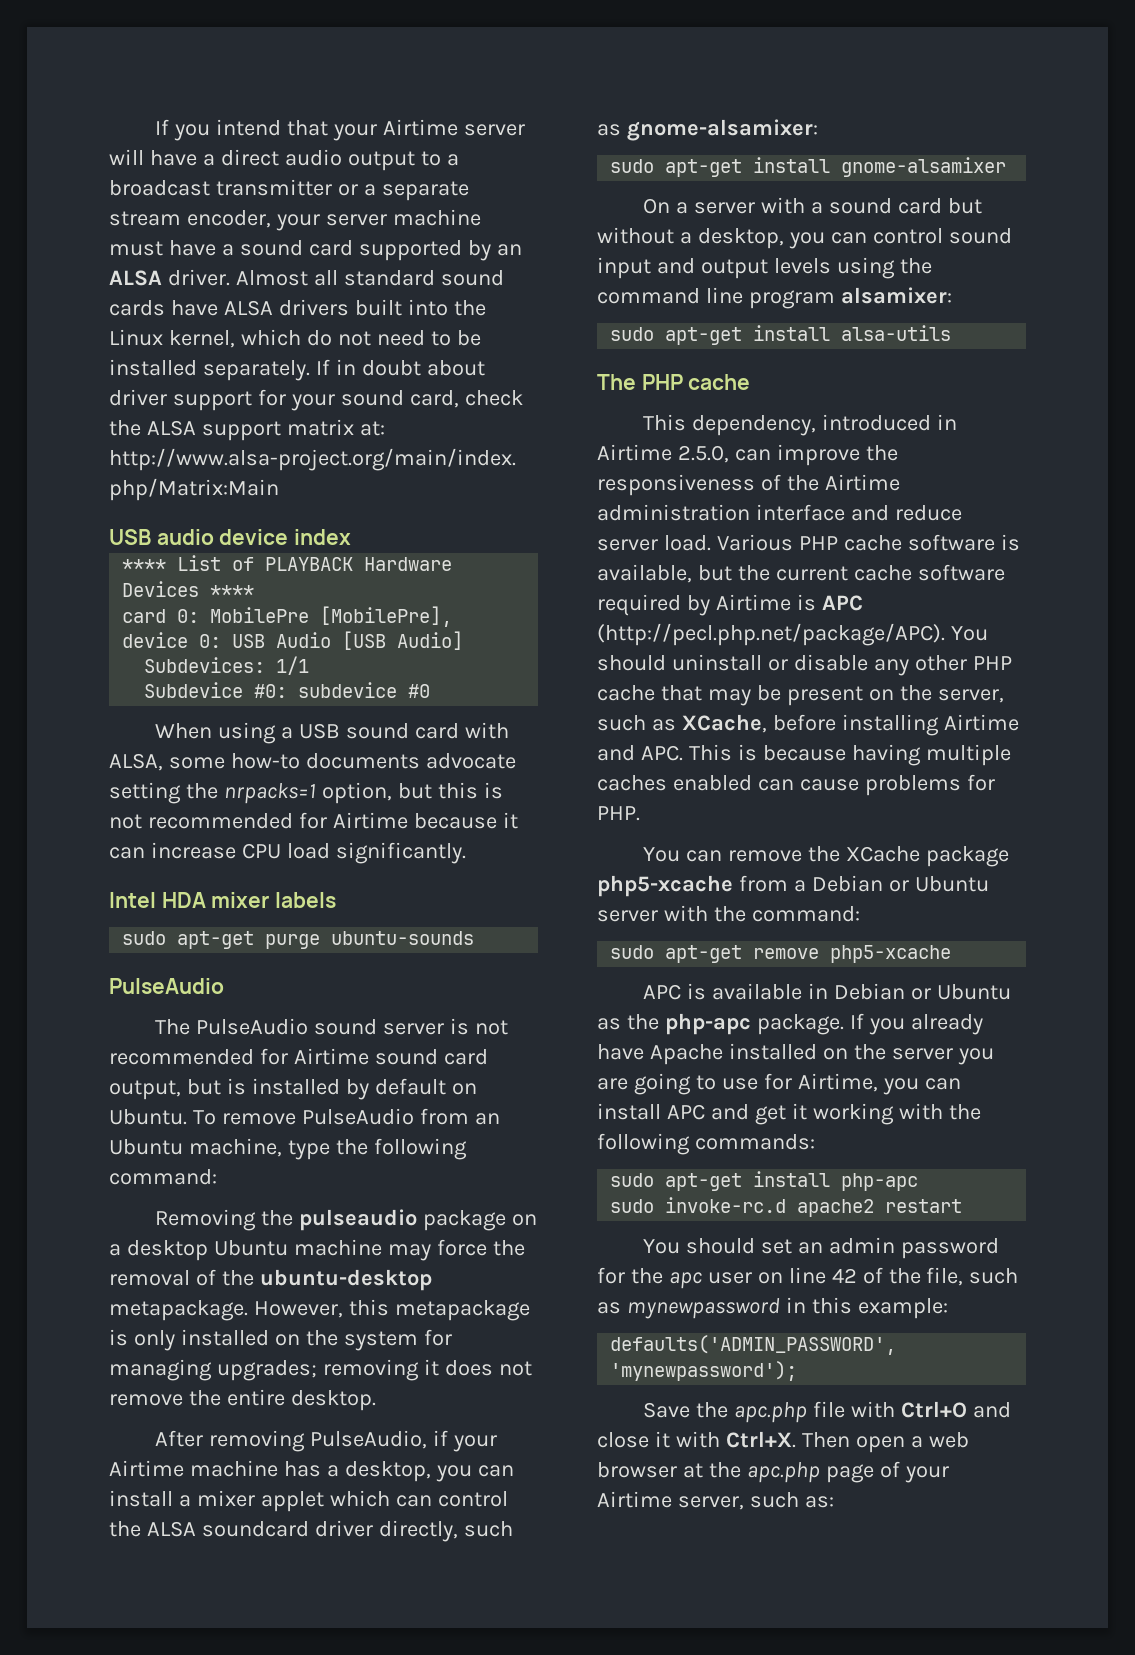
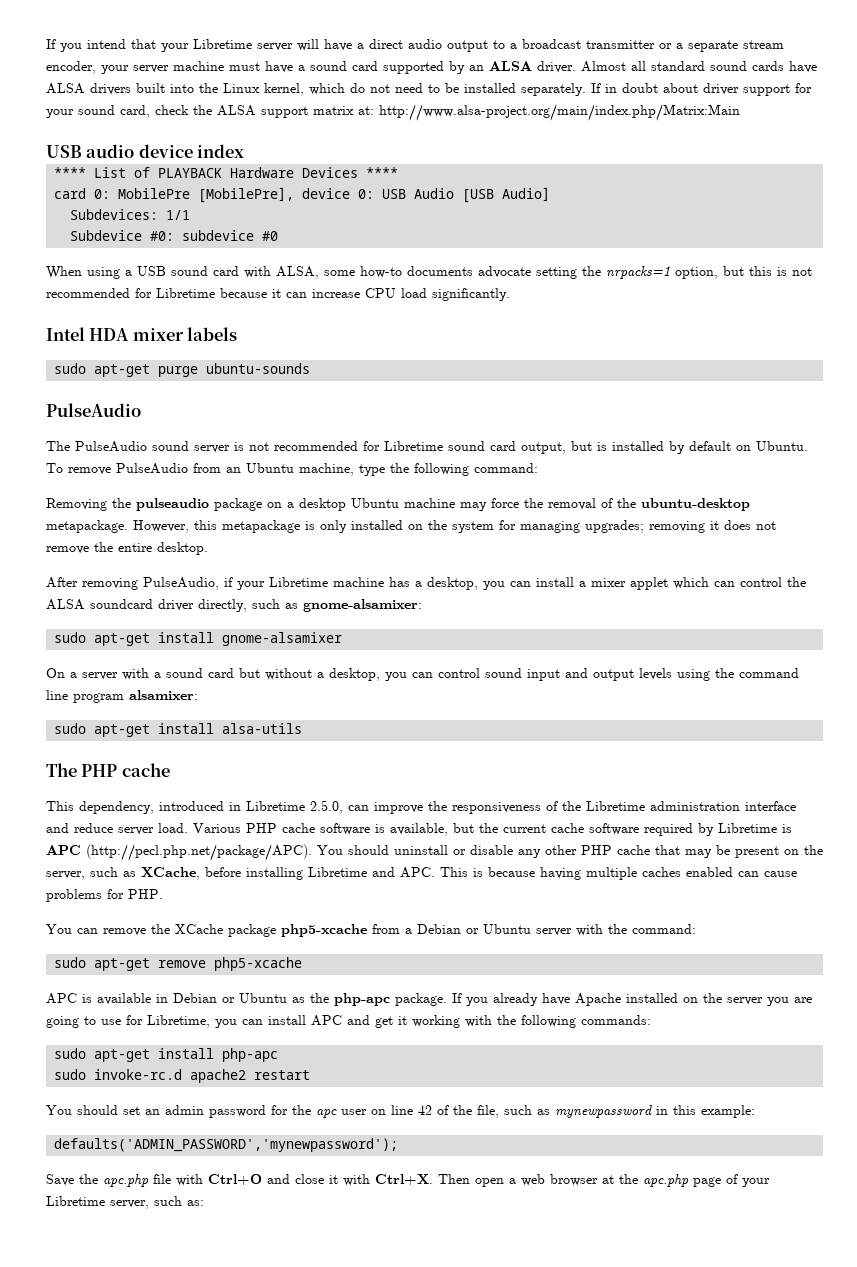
- If you intend that your Airtime server will have a direct audio output to a broadcast transmitter or a separate stream encoder, your server machine must have a sound card supported by an ALSA driver.
+ If you intend that your Libretime server will have a direct audio output to a broadcast transmitter or a separate stream encoder, your server machine must have a sound card supported by an ALSA driver.
- When using a USB sound card with ALSA, some how-to documents advocate setting the nrpacks=1 option, but this is not recommended for Airtime because it can increase CPU load significantly.
+ When using a USB sound card with ALSA, some how-to documents advocate setting the nrpacks=1 option, but this is not recommended for Libretime because it can increase CPU load significantly.
- The PulseAudio sound server is not recommended for Airtime sound card output, but is installed by default on Ubuntu.
+ The PulseAudio sound server is not recommended for Libretime sound card output, but is installed by default on Ubuntu.
- After removing PulseAudio, if your Airtime machine has a desktop, you can install a mixer applet which can control the ALSA soundcard driver directly, such as gnome-alsamixer:
+ After removing PulseAudio, if your Libretime machine has a desktop, you can install a mixer applet which can control the ALSA soundcard driver directly, such as gnome-alsamixer:
- This dependency, introduced in Airtime 2.5.0, can improve the responsiveness of the Airtime administration interface and reduce server load.
+ This dependency, introduced in Libretime 2.5.0, can improve the responsiveness of the Libretime administration interface and reduce server load.
- Various PHP cache software is available, but the current cache software required by Airtime is APC (http://pecl.php.net/package/APC). You should uninstall or disable any other PHP cache that may be present on the server, such as XCache, before installing Airtime and APC. This is because having multiple caches enabled can cause problems for PHP.
+ Various PHP cache software is available, but the current cache software required by Libretime is APC (http://pecl.php.net/package/APC). You should uninstall or disable any other PHP cache that may be present on the server, such as XCache, before installing Libretime and APC. This is because having multiple caches enabled can cause problems for PHP.
- If you already have Apache installed on the server you are going to use for Airtime, you can install APC and get it working with the following commands:
+ If you already have Apache installed on the server you are going to use for Libretime, you can install APC and get it working with the following commands:
- Then open a web browser at the apc.php page of your Airtime server, such as:
+ Then open a web browser at the apc.php page of your Libretime server, such as:

